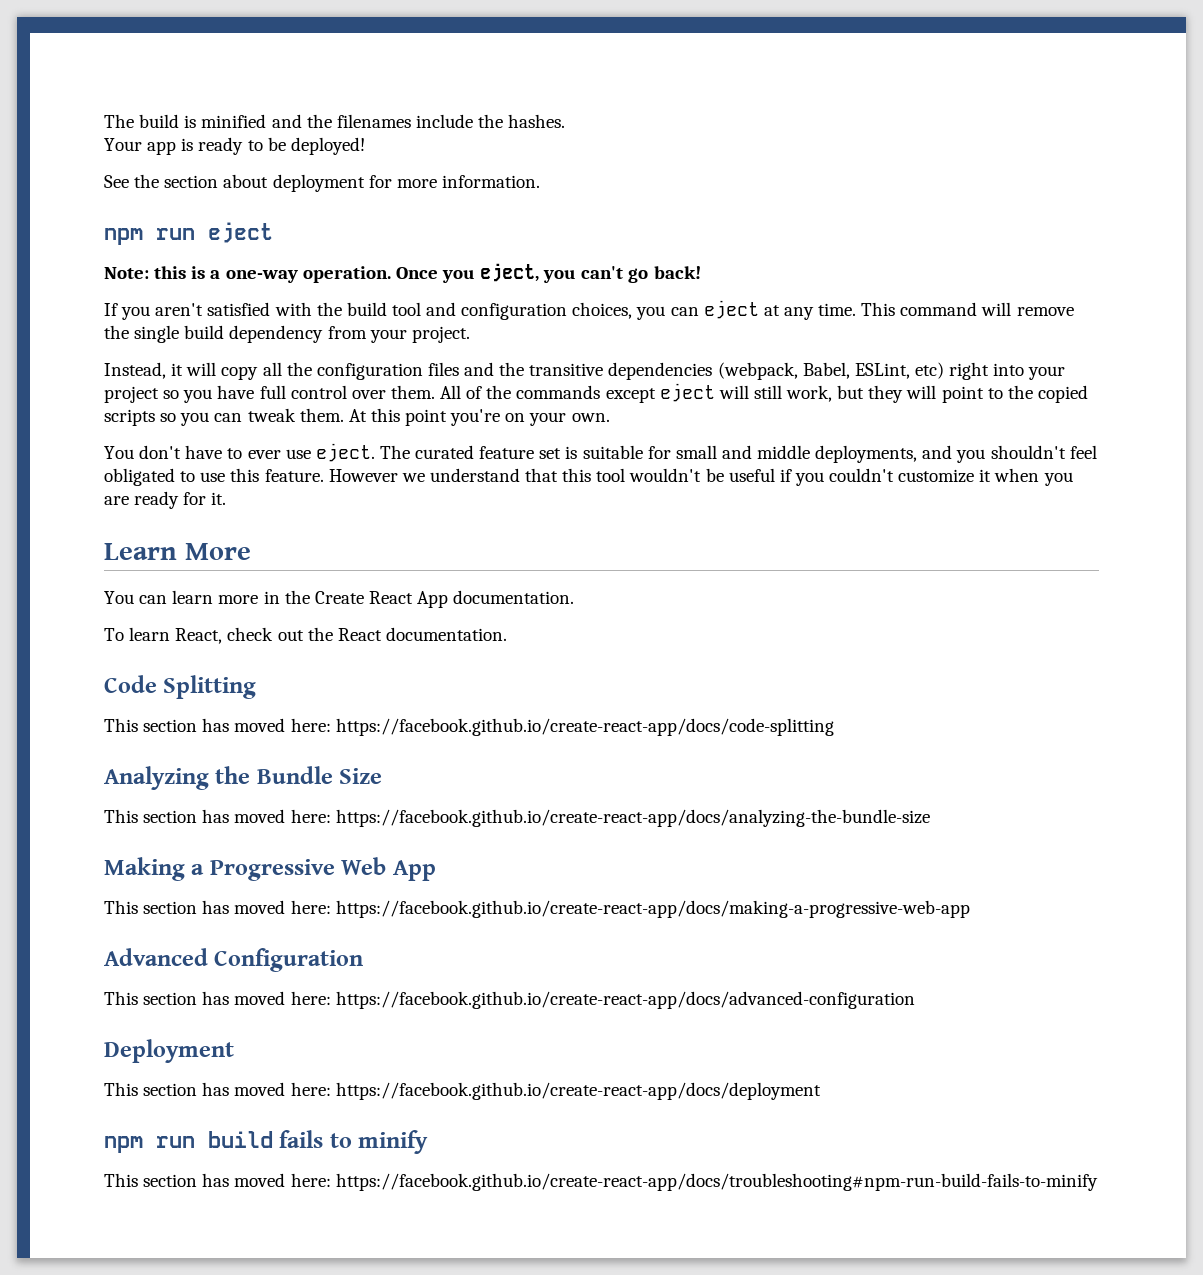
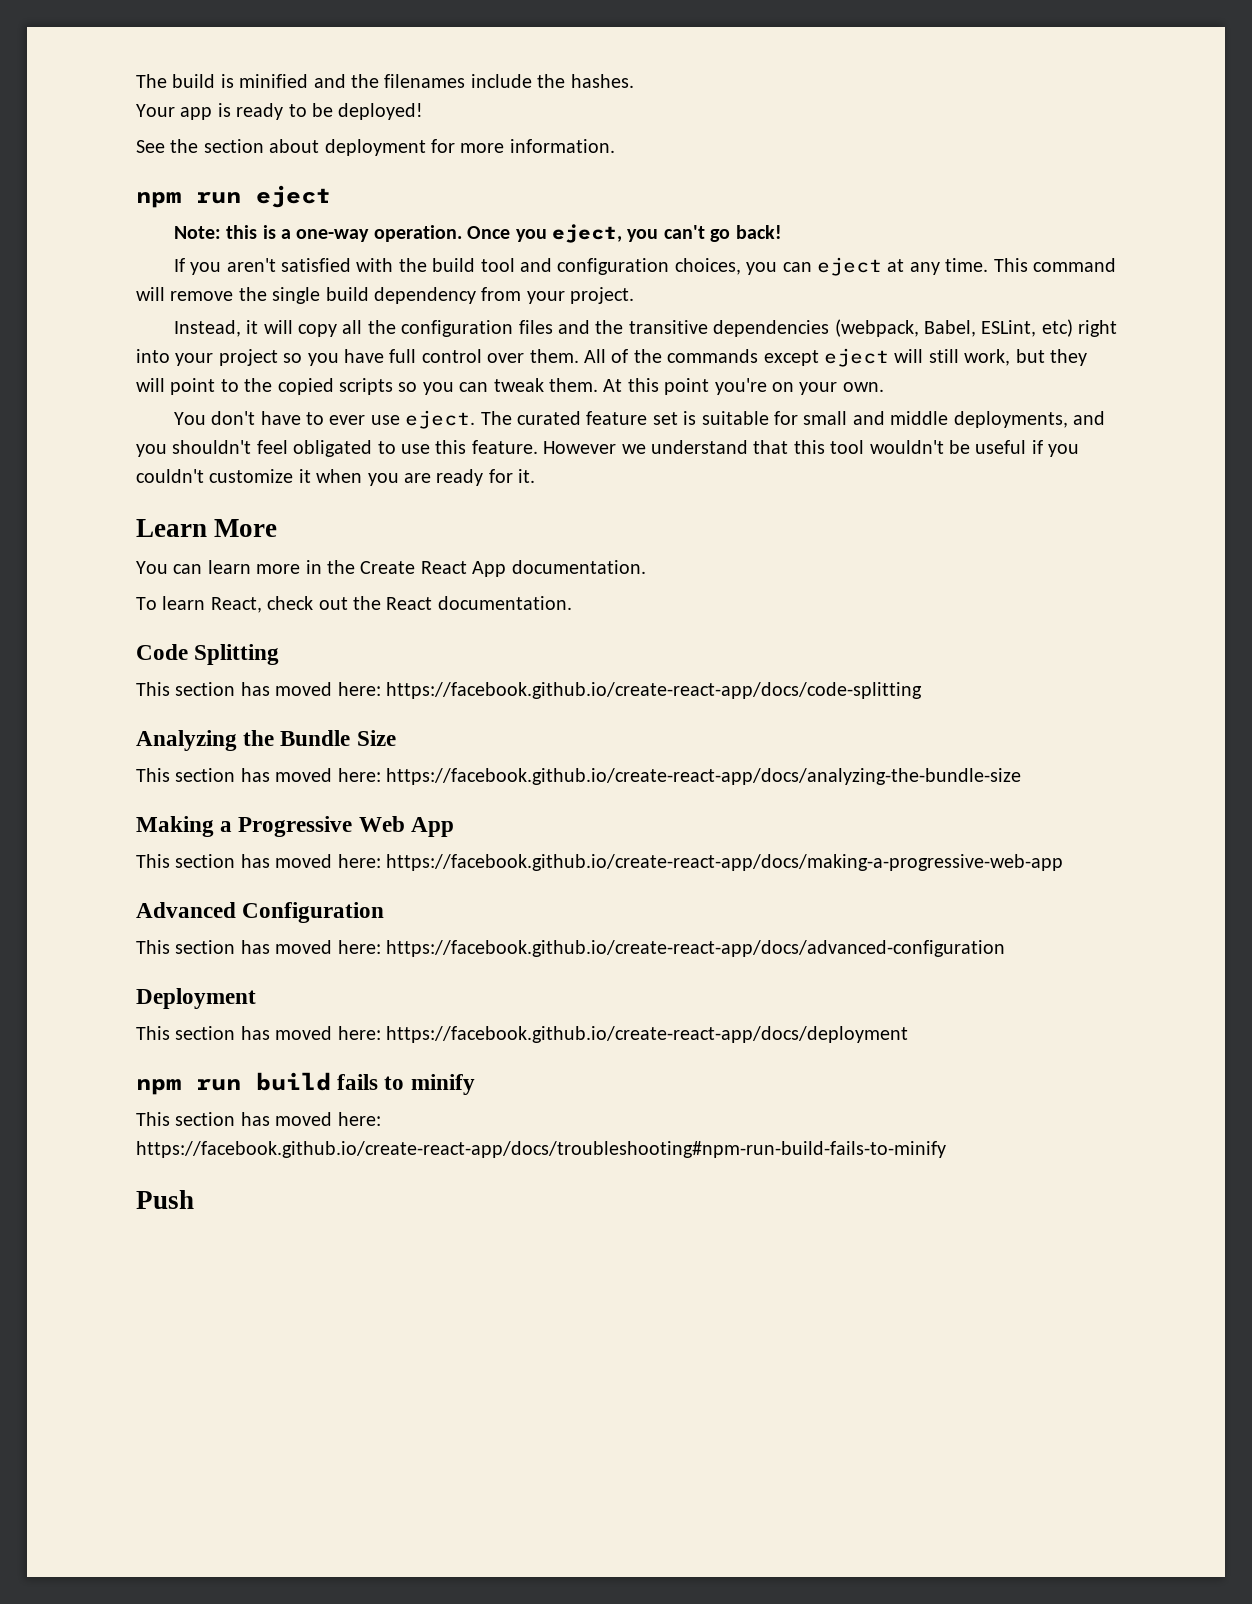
+ Push

